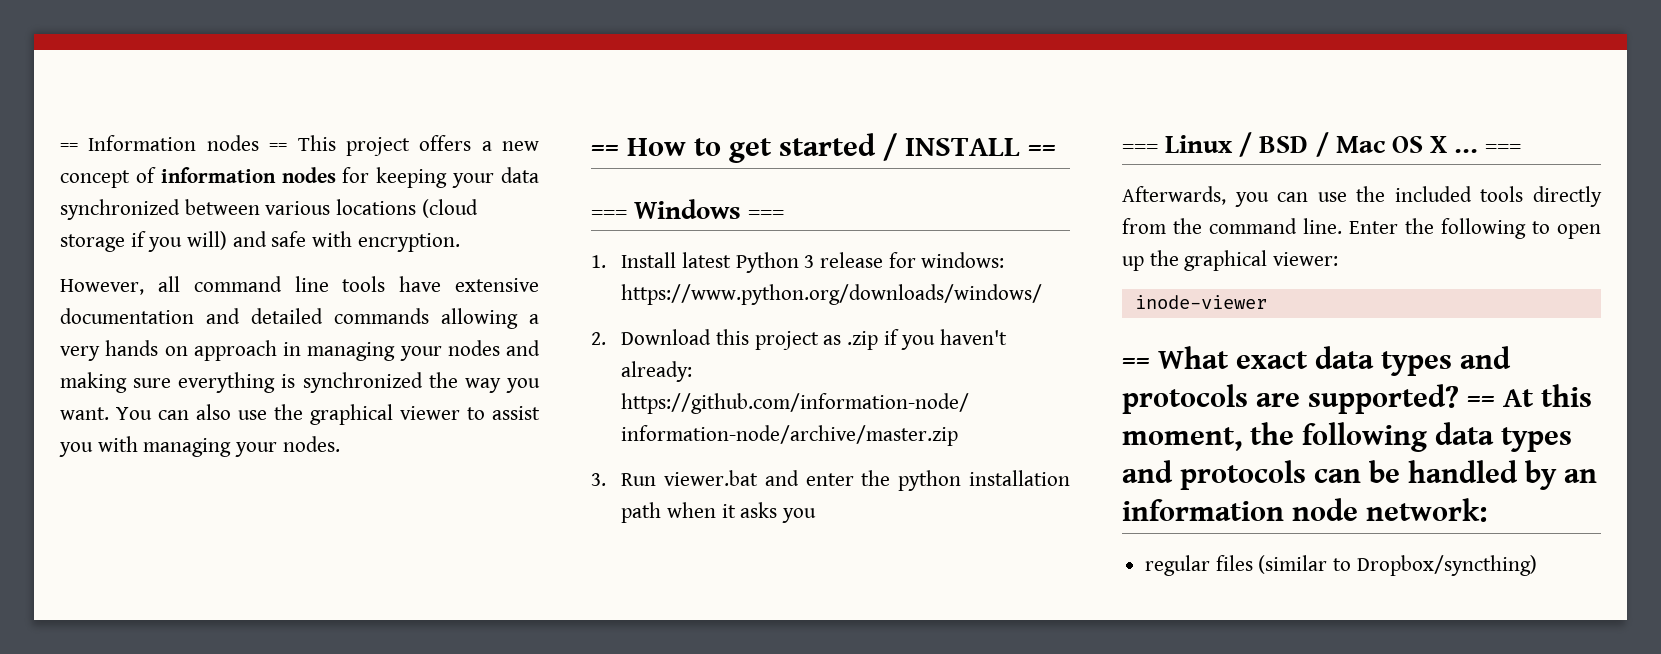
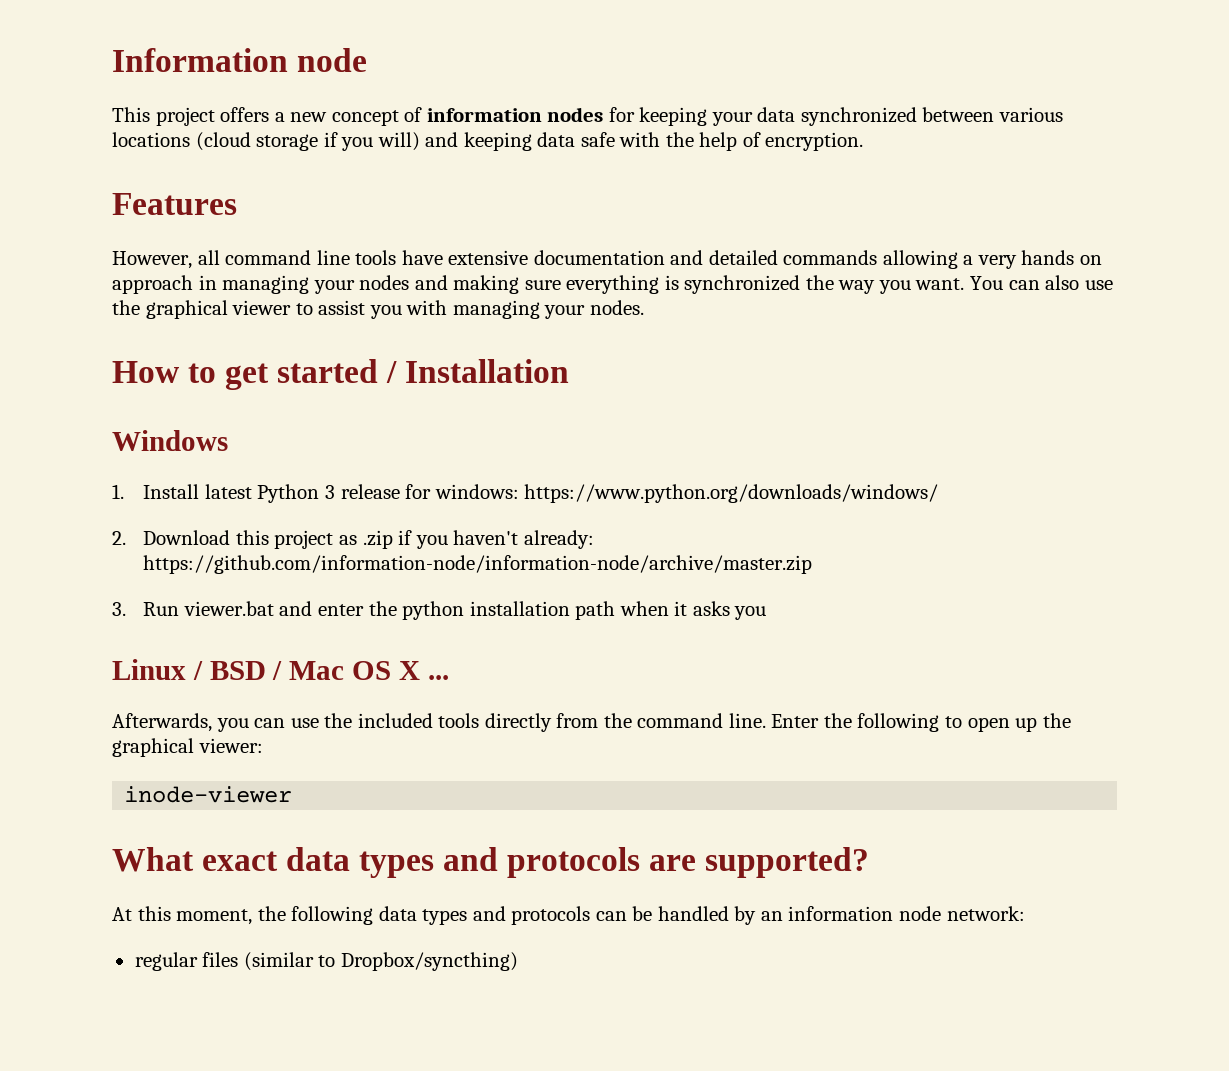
- == Information nodes == This project offers a new concept of information nodes for keeping your data synchronized between various locations (cloud storage if you will) and safe with encryption.
+ Information node
+ This project offers a new concept of information nodes for keeping your data synchronized between various locations (cloud storage if you will) and keeping data safe with the help of encryption.
+ Features
- == How to get started / INSTALL ==
- === Windows ===
+ How to get started / Installation
+ Windows
- === Linux / BSD / Mac OS X ... ===
+ Linux / BSD / Mac OS X ...
- == What exact data types and protocols are supported? == At this moment, the following data types and protocols can be handled by an information node network:
+ What exact data types and protocols are supported?
+ At this moment, the following data types and protocols can be handled by an information node network:

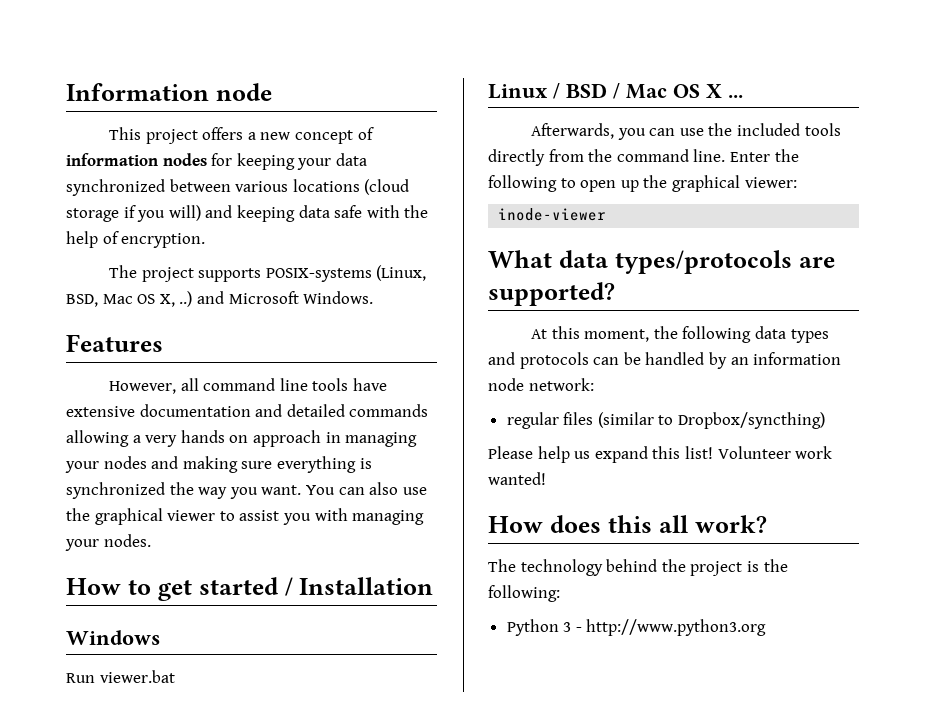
+ The project supports POSIX-systems (Linux, BSD, Mac OS X, ..) and Microsoft Windows.
- 1. Install latest Python 3 release for windows: https://www.python.org/downloads/windows/
- 2. Download this project as .zip if you haven't already: https://github.com/information-node/information-node/archive/master.zip
- 3. Run viewer.bat and enter the python installation path when it asks you
+ Run viewer.bat
- What exact data types and protocols are supported?
+ What data types/protocols are supported?
+ Please help us expand this list! Volunteer work wanted!
+ How does this all work?
+ The technology behind the project is the following:
+ Python 3 - http://www.python3.org

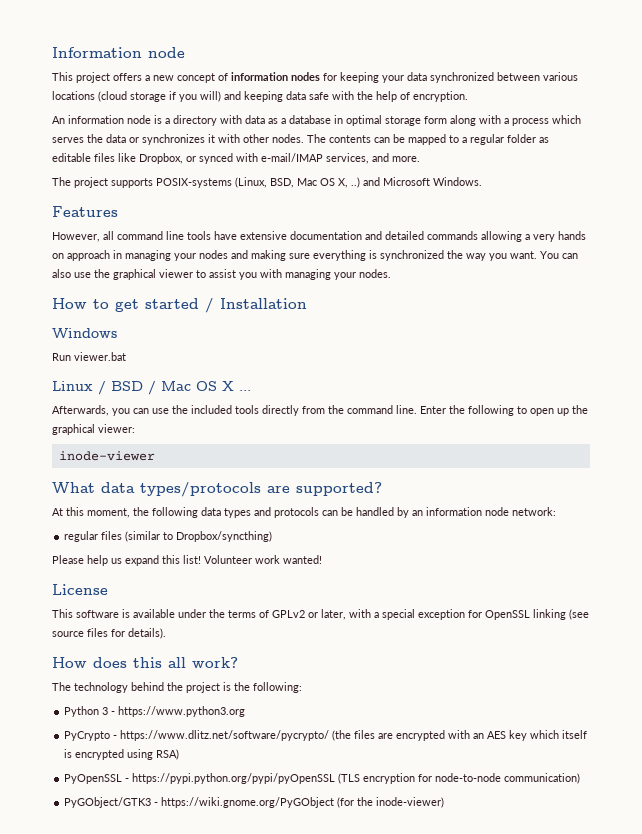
+ An information node is a directory with data as a database in optimal storage form along with a process which serves the data or synchronizes it with other nodes. The contents can be mapped to a regular folder as editable files like Dropbox, or synced with e-mail/IMAP services, and more.
+ License
+ This software is available under the terms of GPLv2 or later, with a special exception for OpenSSL linking (see source files for details).
- Python 3 - http://www.python3.org
+ Python 3 - https://www.python3.org
+ PyCrypto - https://www.dlitz.net/software/pycrypto/ (the files are encrypted with an AES key which itself is encrypted using RSA)
+ PyOpenSSL - https://pypi.python.org/pypi/pyOpenSSL (TLS encryption for node-to-node communication)
+ PyGObject/GTK3 - https://wiki.gnome.org/PyGObject (for the inode-viewer)

